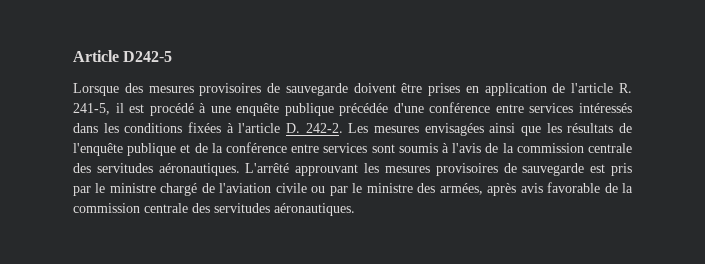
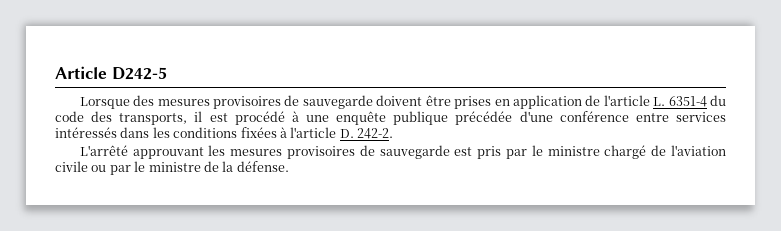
- Lorsque des mesures provisoires de sauvegarde doivent être prises en application de l'article R. 241-5, il est procédé à une enquête publique précédée d'une conférence entre services intéressés dans les conditions fixées à l'article D. 242-2. Les mesures envisagées ainsi que les résultats de l'enquête publique et de la conférence entre services sont soumis à l'avis de la commission centrale des servitudes aéronautiques. L'arrêté approuvant les mesures provisoires de sauvegarde est pris par le ministre chargé de l'aviation civile ou par le ministre des armées, après avis favorable de la commission centrale des servitudes aéronautiques.
+ Lorsque des mesures provisoires de sauvegarde doivent être prises en application de l'article L. 6351-4 du code des transports, il est procédé à une enquête publique précédée d'une conférence entre services intéressés dans les conditions fixées à l'article D. 242-2.
+ L'arrêté approuvant les mesures provisoires de sauvegarde est pris par le ministre chargé de l'aviation civile ou par le ministre de la défense.

